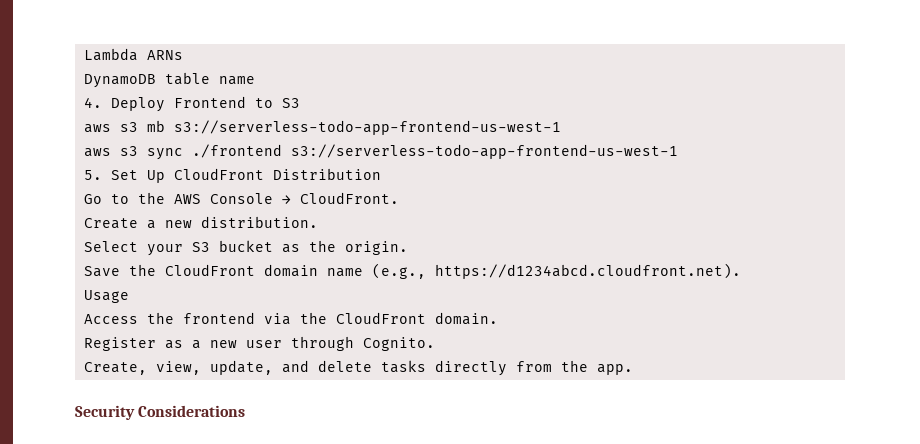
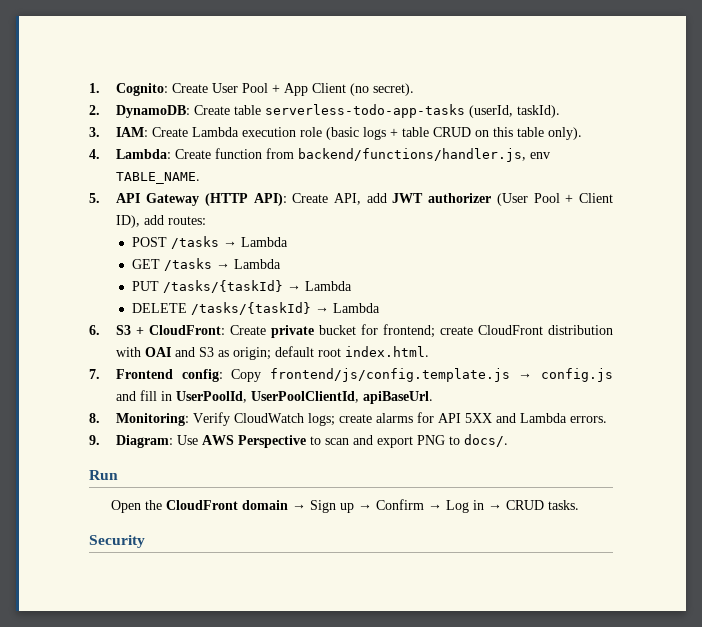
- Lambda ARNs
- DynamoDB table name
- 4. Deploy Frontend to S3
- aws s3 mb s3://serverless-todo-app-frontend-us-west-1
- aws s3 sync ./frontend s3://serverless-todo-app-frontend-us-west-1
- 5. Set Up CloudFront Distribution
- Go to the AWS Console → CloudFront.
- Create a new distribution.
- Select your S3 bucket as the origin.
- Save the CloudFront domain name (e.g., https://d1234abcd.cloudfront.net).
- Usage
- Access the frontend via the CloudFront domain.
- Register as a new user through Cognito.
- Create, view, update, and delete tasks directly from the app.
+ 1. Cognito: Create User Pool + App Client (no secret).
+ 2. DynamoDB: Create table serverless-todo-app-tasks (userId, taskId).
+ 3. IAM: Create Lambda execution role (basic logs + table CRUD on this table only).
+ 4. Lambda: Create function from backend/functions/handler.js, env TABLE_NAME.
+ 5. API Gateway (HTTP API): Create API, add JWT authorizer (User Pool + Client ID), add routes:
+ POST /tasks → Lambda
+ GET /tasks → Lambda
+ PUT /tasks/{taskId} → Lambda
+ DELETE /tasks/{taskId} → Lambda
+ 6. S3 + CloudFront: Create private bucket for frontend; create CloudFront distribution with OAI and S3 as origin; default root index.html.
+ 7. Frontend config: Copy frontend/js/config.template.js → config.js and fill in UserPoolId, UserPoolClientId, apiBaseUrl.
+ 8. Monitoring: Verify CloudWatch logs; create alarms for API 5XX and Lambda errors.
+ 9. Diagram: Use AWS Perspective to scan and export PNG to docs/.
+ Run
+ Open the CloudFront domain → Sign up → Confirm → Log in → CRUD tasks.
- Security Considerations
+ Security

